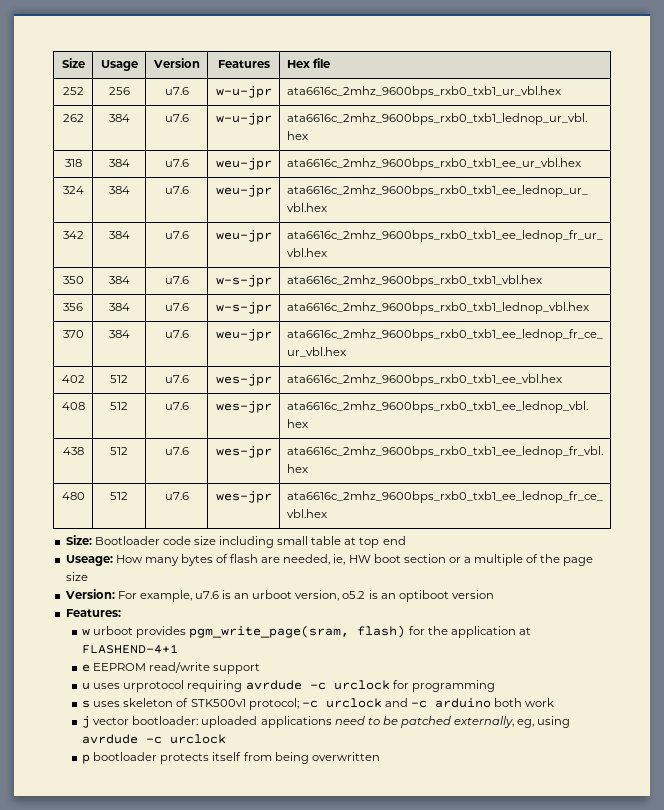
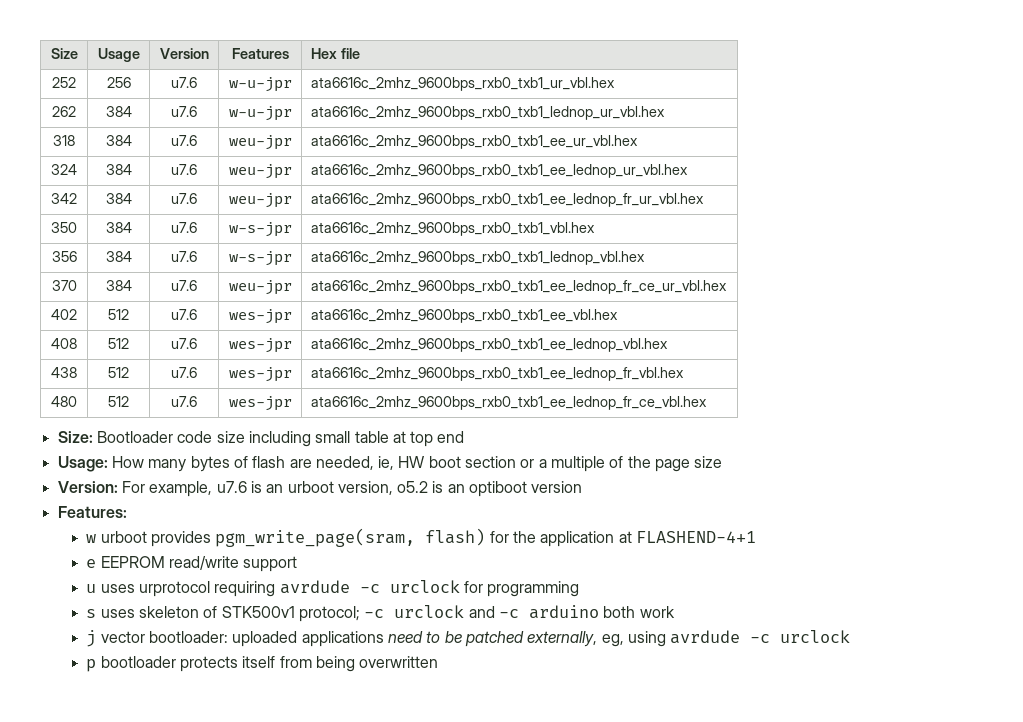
- Useage: How many bytes of flash are needed, ie, HW boot section or a multiple of the page size
+ Usage: How many bytes of flash are needed, ie, HW boot section or a multiple of the page size

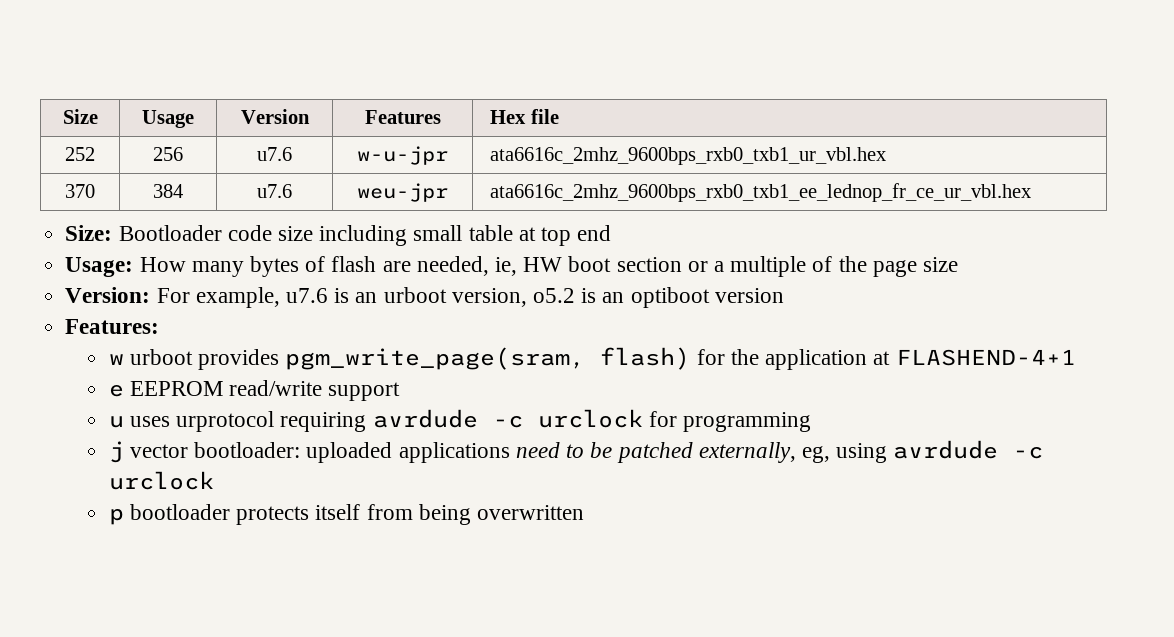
- 262 | 384 | u7.6 | w-u-jpr | ata6616c_2mhz_9600bps_rxb0_txb1_lednop_ur_vbl.hex
- 318 | 384 | u7.6 | weu-jpr | ata6616c_2mhz_9600bps_rxb0_txb1_ee_ur_vbl.hex
- 324 | 384 | u7.6 | weu-jpr | ata6616c_2mhz_9600bps_rxb0_txb1_ee_lednop_ur_vbl.hex
- 342 | 384 | u7.6 | weu-jpr | ata6616c_2mhz_9600bps_rxb0_txb1_ee_lednop_fr_ur_vbl.hex
- 350 | 384 | u7.6 | w-s-jpr | ata6616c_2mhz_9600bps_rxb0_txb1_vbl.hex
- 356 | 384 | u7.6 | w-s-jpr | ata6616c_2mhz_9600bps_rxb0_txb1_lednop_vbl.hex
- 402 | 512 | u7.6 | wes-jpr | ata6616c_2mhz_9600bps_rxb0_txb1_ee_vbl.hex
- 408 | 512 | u7.6 | wes-jpr | ata6616c_2mhz_9600bps_rxb0_txb1_ee_lednop_vbl.hex
- 438 | 512 | u7.6 | wes-jpr | ata6616c_2mhz_9600bps_rxb0_txb1_ee_lednop_fr_vbl.hex
- 480 | 512 | u7.6 | wes-jpr | ata6616c_2mhz_9600bps_rxb0_txb1_ee_lednop_fr_ce_vbl.hex
- s uses skeleton of STK500v1 protocol; -c urclock and -c arduino both work

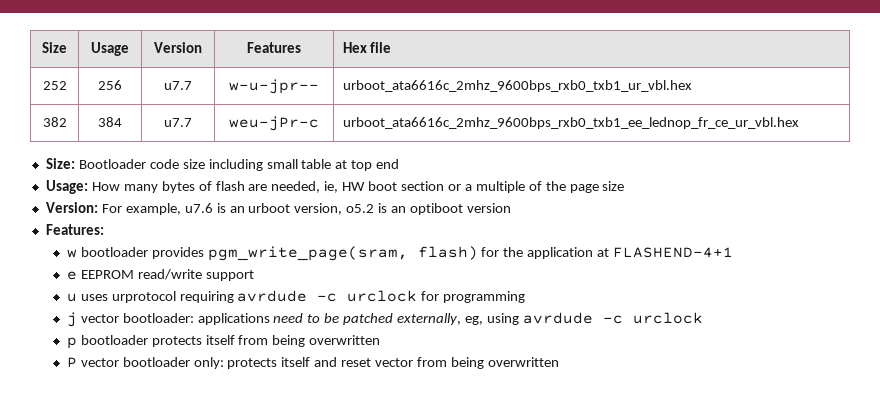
- 252 | 256 | u7.6 | w-u-jpr | ata6616c_2mhz_9600bps_rxb0_txb1_ur_vbl.hex
- 370 | 384 | u7.6 | weu-jpr | ata6616c_2mhz_9600bps_rxb0_txb1_ee_lednop_fr_ce_ur_vbl.hex
+ 252 | 256 | u7.7 | w-u-jpr-- | urboot_ata6616c_2mhz_9600bps_rxb0_txb1_ur_vbl.hex
+ 382 | 384 | u7.7 | weu-jPr-c | urboot_ata6616c_2mhz_9600bps_rxb0_txb1_ee_lednop_fr_ce_ur_vbl.hex
- w urboot provides pgm_write_page(sram, flash) for the application at FLASHEND-4+1
+ w bootloader provides pgm_write_page(sram, flash) for the application at FLASHEND-4+1
- j vector bootloader: uploaded applications need to be patched externally, eg, using avrdude -c urclock
+ j vector bootloader: applications need to be patched externally, eg, using avrdude -c urclock
+ P vector bootloader only: protects itself and reset vector from being overwritten

